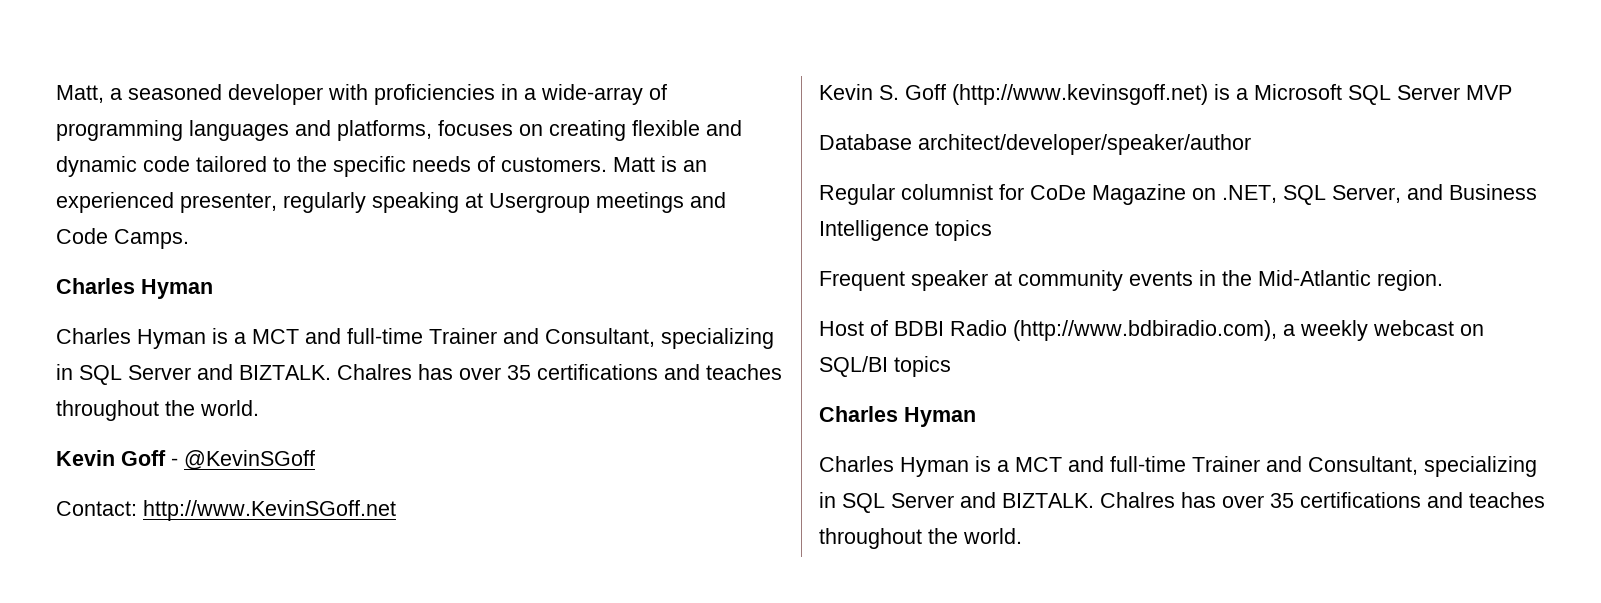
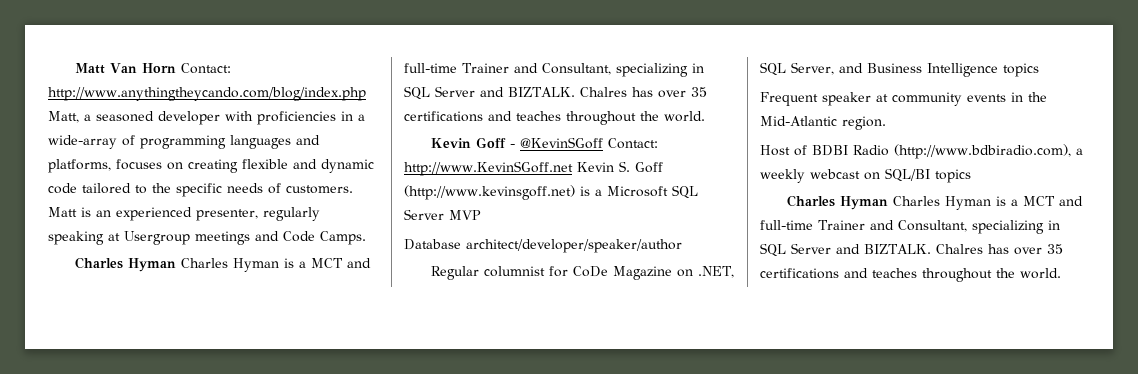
- Matt, a seasoned developer with proficiencies in a wide-array of programming languages and platforms, focuses on creating flexible and dynamic code tailored to the specific needs of customers.
+ Matt Van Horn Contact: http://www.anythingtheycando.com/blog/index.php Matt, a seasoned developer with proficiencies in a wide-array of programming languages and platforms, focuses on creating flexible and dynamic code tailored to the specific needs of customers.
  Matt is an experienced presenter, regularly speaking at Usergroup meetings and Code Camps.
- Charles Hyman
- Charles Hyman is a MCT and full-time Trainer and Consultant, specializing in SQL Server and BIZTALK.
+ Charles Hyman Charles Hyman is a MCT and full-time Trainer and Consultant, specializing in SQL Server and BIZTALK.
- Kevin Goff - @KevinSGoff
- Contact: http://www.KevinSGoff.net
- Kevin S. Goff (http://www.kevinsgoff.net) is a Microsoft SQL Server MVP
+ Kevin Goff - @KevinSGoff Contact: http://www.KevinSGoff.net Kevin S. Goff (http://www.kevinsgoff.net) is a Microsoft SQL Server MVP
  Host of BDBI Radio (http://www.bdbiradio.com), a weekly webcast on SQL/BI topics
- Charles Hyman
- Charles Hyman is a MCT and full-time Trainer and Consultant, specializing in SQL Server and BIZTALK.
+ Charles Hyman Charles Hyman is a MCT and full-time Trainer and Consultant, specializing in SQL Server and BIZTALK.

